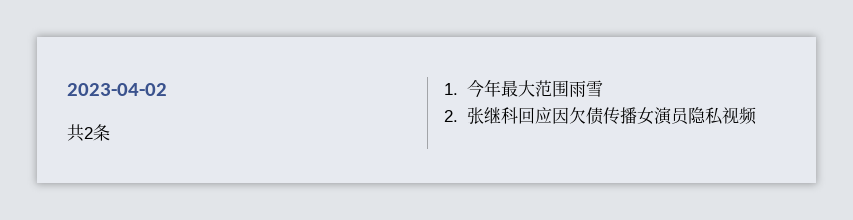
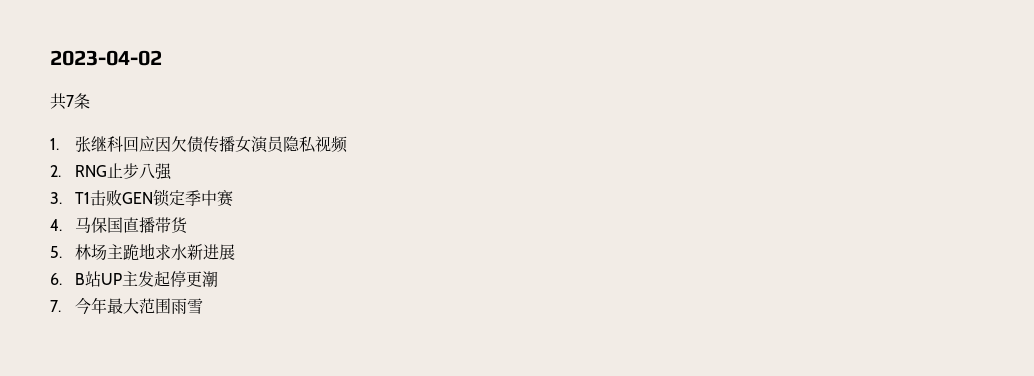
- 共2条
+ 共7条
- 1.今年最大范围雨雪
- 2.张继科回应因欠债传播女演员隐私视频
+ 1.张继科回应因欠债传播女演员隐私视频
+ 2. RNG止步八强
+ 3. T1击败GEN锁定季中赛
+ 4.马保国直播带货
+ 5.林场主跪地求水新进展
+ 6. B站UP主发起停更潮
+ 7.今年最大范围雨雪

